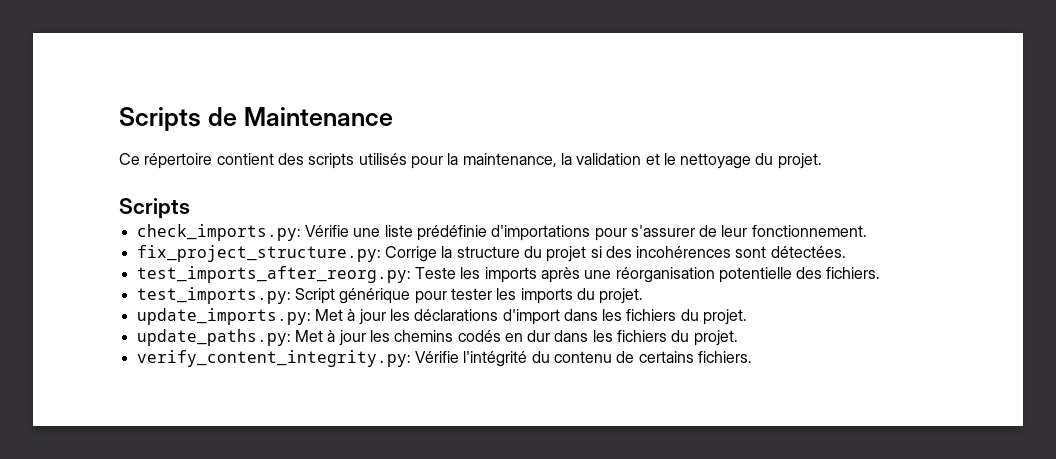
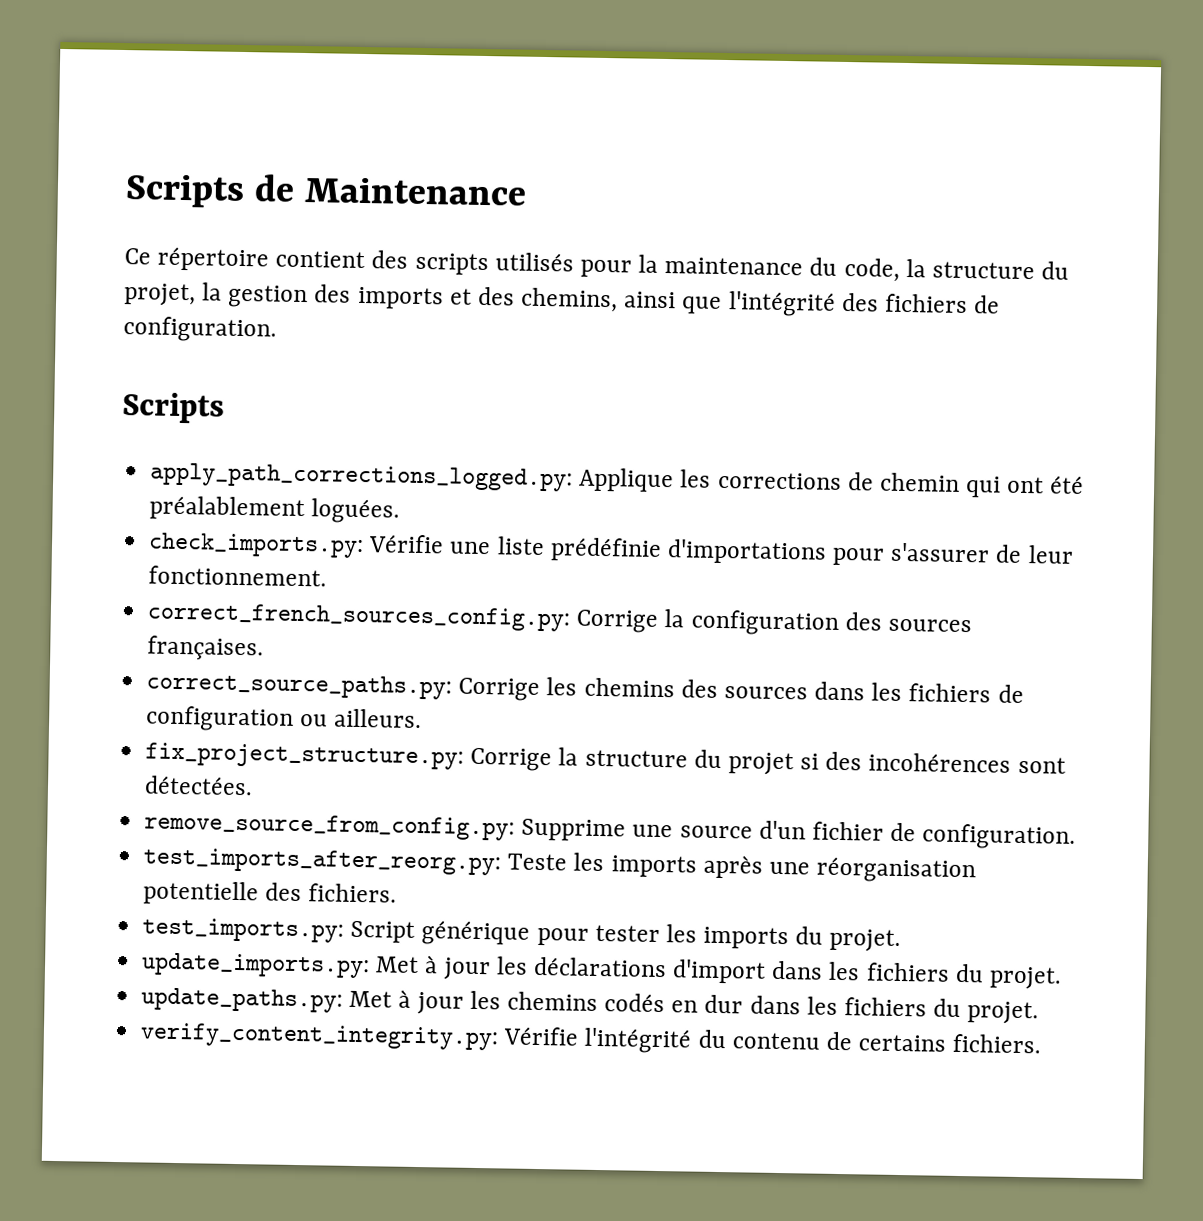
- Ce répertoire contient des scripts utilisés pour la maintenance, la validation et le nettoyage du projet.
+ Ce répertoire contient des scripts utilisés pour la maintenance du code, la structure du projet, la gestion des imports et des chemins, ainsi que l'intégrité des fichiers de configuration.
  Scripts
+ apply_path_corrections_logged.py: Applique les corrections de chemin qui ont été préalablement loguées.
+ correct_french_sources_config.py: Corrige la configuration des sources françaises.
+ correct_source_paths.py: Corrige les chemins des sources dans les fichiers de configuration ou ailleurs.
+ remove_source_from_config.py: Supprime une source d'un fichier de configuration.

